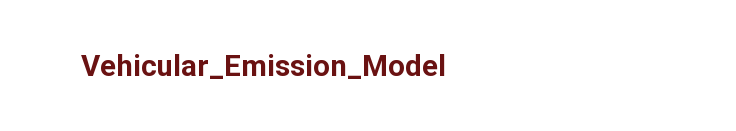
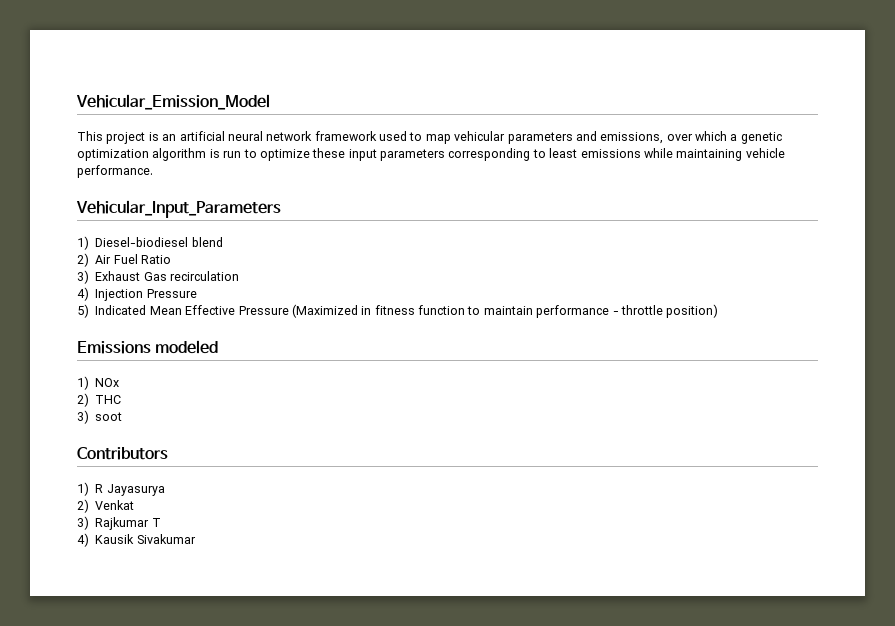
+ This project is an artificial neural network framework used to map vehicular parameters and emissions, over which a genetic optimization algorithm is run to optimize these input parameters corresponding to least emissions while maintaining vehicle performance.
+ Vehicular_Input_Parameters
+ 1) Diesel-biodiesel blend
+ 2) Air Fuel Ratio
+ 3) Exhaust Gas recirculation
+ 4) Injection Pressure
+ 5) Indicated Mean Effective Pressure (Maximized in fitness function to maintain performance - throttle position)
+ Emissions modeled
+ 1) NOx
+ 2) THC
+ 3) soot
+ Contributors
+ 1) R Jayasurya
+ 2) Venkat
+ 3) Rajkumar T
+ 4) Kausik Sivakumar

